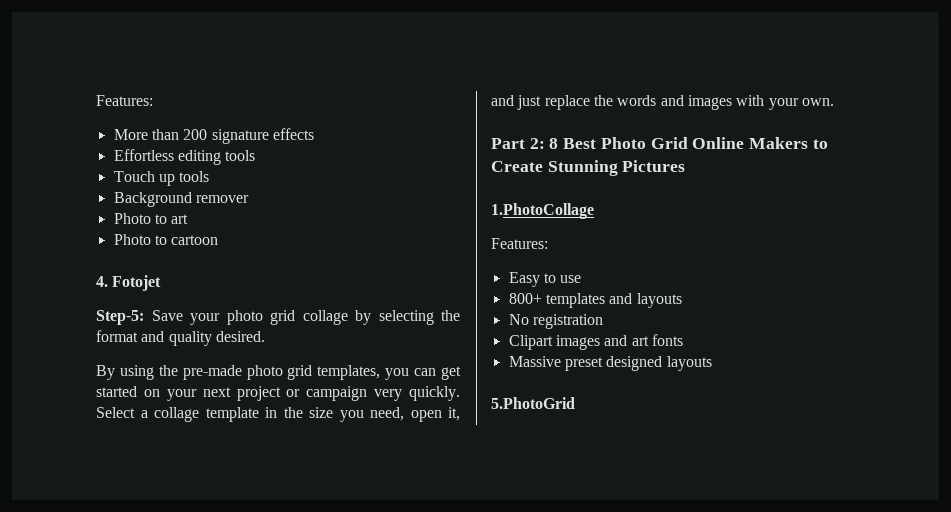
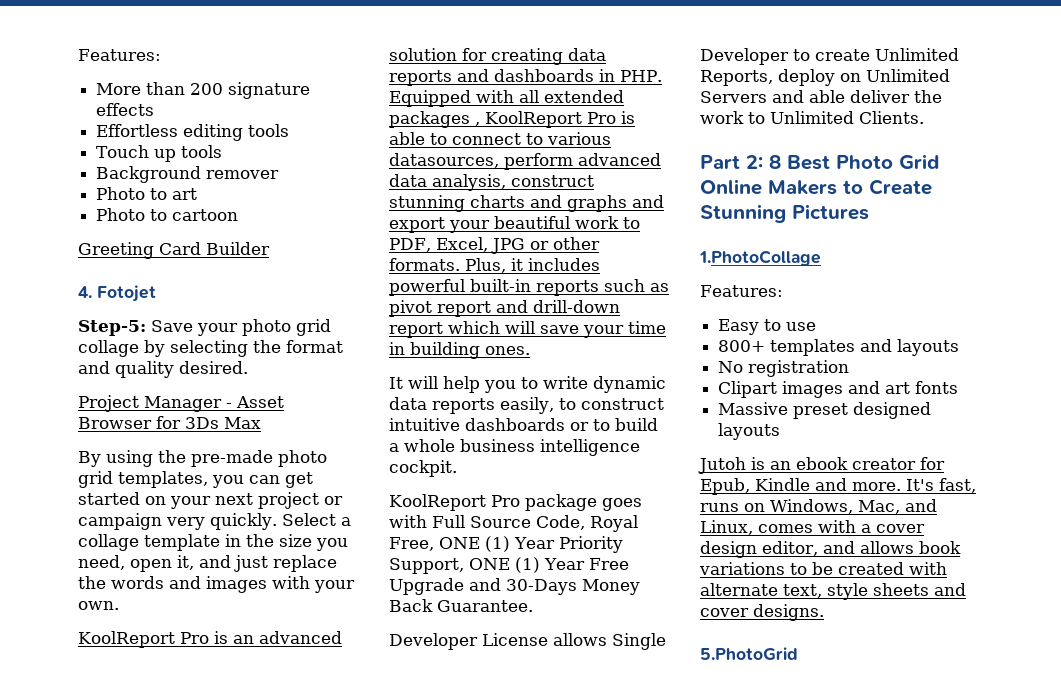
+ Greeting Card Builder
+ Project Manager - Asset Browser for 3Ds Max
+ KoolReport Pro is an advanced solution for creating data reports and dashboards in PHP. Equipped with all extended packages , KoolReport Pro is able to connect to various datasources, perform advanced data analysis, construct stunning charts and graphs and export your beautiful work to PDF, Excel, JPG or other formats. Plus, it includes powerful built-in reports such as pivot report and drill-down report which will save your time in building ones.
+ It will help you to write dynamic data reports easily, to construct intuitive dashboards or to build a whole business intelligence cockpit.
+ KoolReport Pro package goes with Full Source Code, Royal Free, ONE (1) Year Priority Support, ONE (1) Year Free Upgrade and 30-Days Money Back Guarantee.
+ Developer License allows Single Developer to create Unlimited Reports, deploy on Unlimited Servers and able deliver the work to Unlimited Clients.
+ Jutoh is an ebook creator for Epub, Kindle and more. It's fast, runs on Windows, Mac, and Linux, comes with a cover design editor, and allows book variations to be created with alternate text, style sheets and cover designs.

